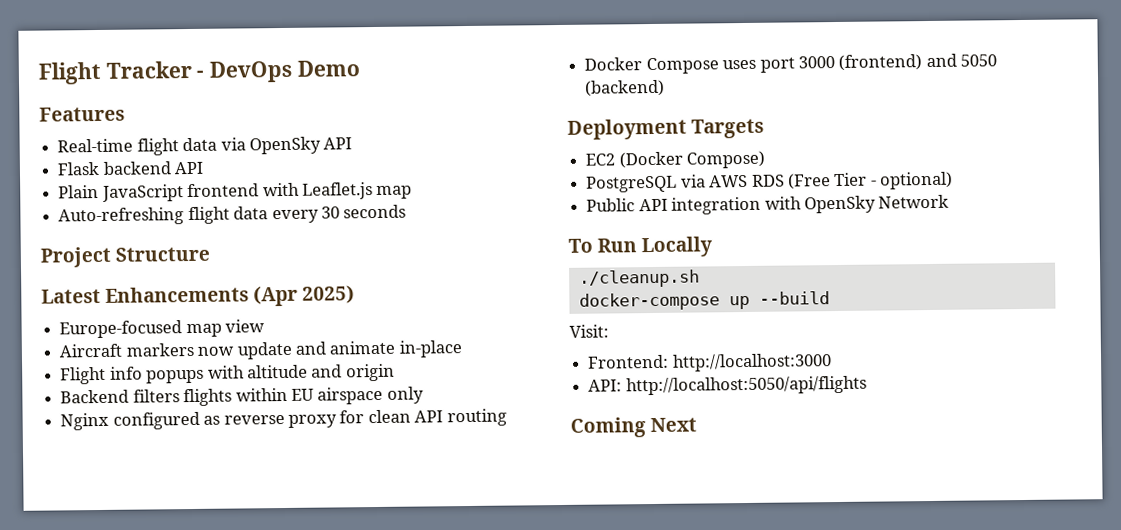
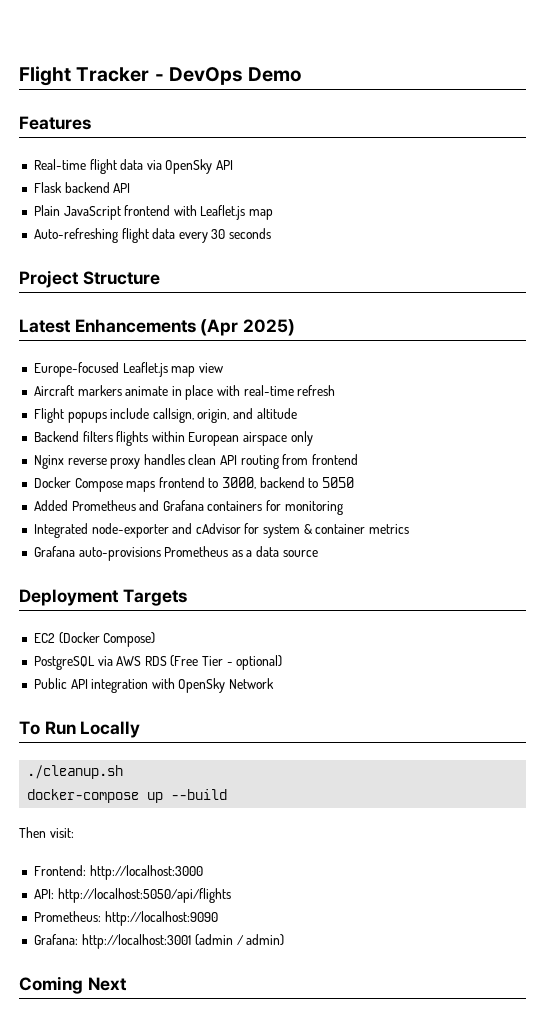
- Europe-focused map view
+ Europe-focused Leaflet.js map view
- Aircraft markers now update and animate in-place
- Flight info popups with altitude and origin
+ Aircraft markers animate in place with real-time refresh
+ Flight popups include callsign, origin, and altitude
- Backend filters flights within EU airspace only
+ Backend filters flights within European airspace only
- Nginx configured as reverse proxy for clean API routing
+ Nginx reverse proxy handles clean API routing from frontend
- Docker Compose uses port 3000 (frontend) and 5050 (backend)
+ Docker Compose maps frontend to 3000, backend to 5050
+ Added Prometheus and Grafana containers for monitoring
+ Integrated node-exporter and cAdvisor for system & container metrics
+ Grafana auto-provisions Prometheus as a data source
- Visit:
+ Then visit:
+ Prometheus: http://localhost:9090
+ Grafana: http://localhost:3001 (admin / admin)

